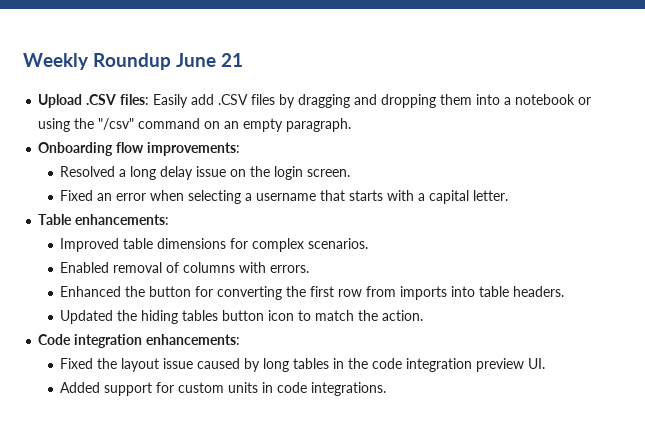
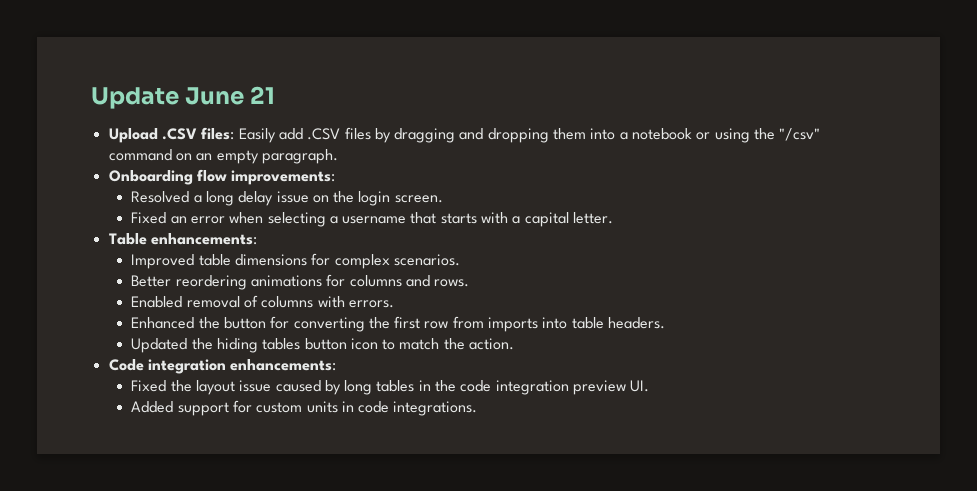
- Weekly Roundup June 21
+ Update June 21
+ Better reordering animations for columns and rows.

